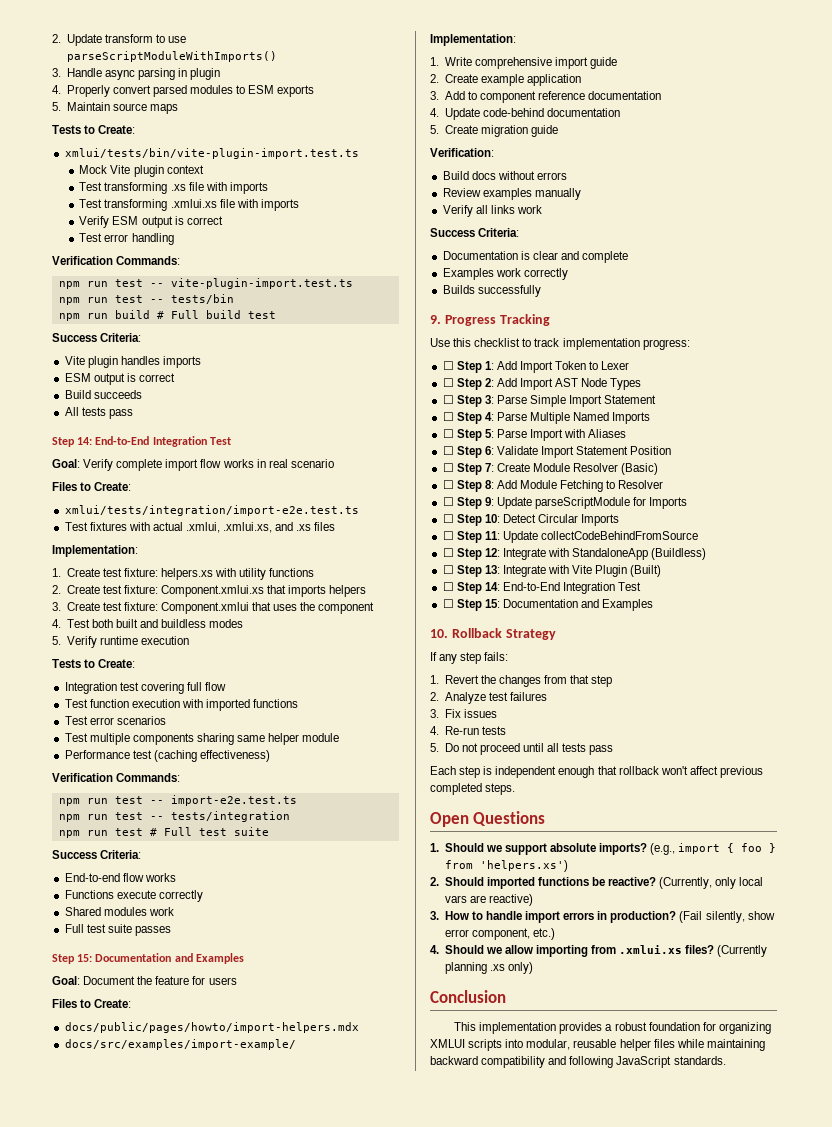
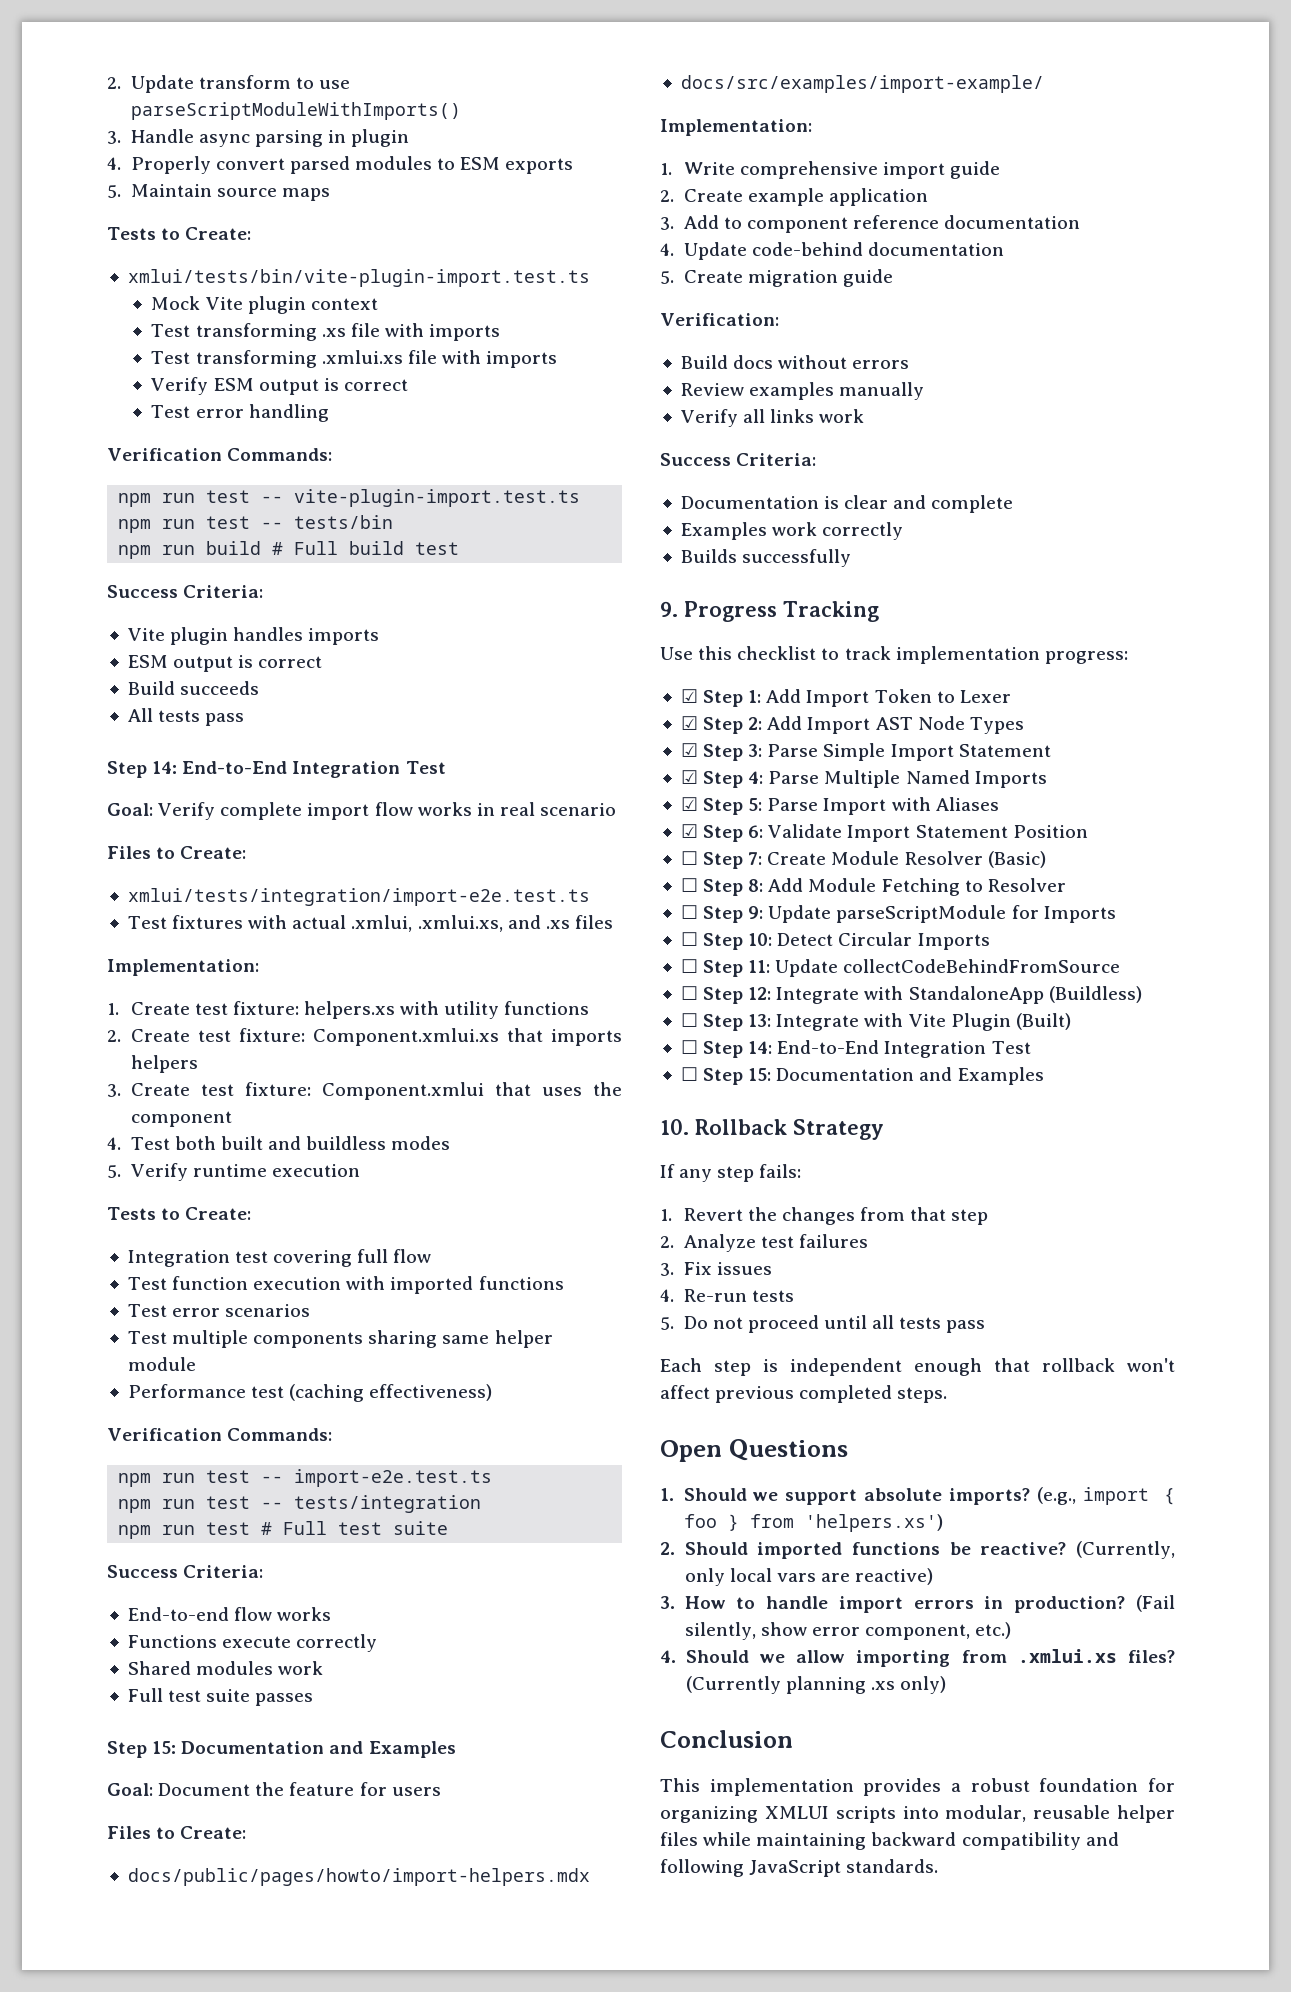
- ☐ Step 1: Add Import Token to Lexer
+ ☑ Step 1: Add Import Token to Lexer
- ☐ Step 2: Add Import AST Node Types
+ ☑ Step 2: Add Import AST Node Types
- ☐ Step 3: Parse Simple Import Statement
+ ☑ Step 3: Parse Simple Import Statement
- ☐ Step 4: Parse Multiple Named Imports
+ ☑ Step 4: Parse Multiple Named Imports
- ☐ Step 5: Parse Import with Aliases
+ ☑ Step 5: Parse Import with Aliases
- ☐ Step 6: Validate Import Statement Position
+ ☑ Step 6: Validate Import Statement Position

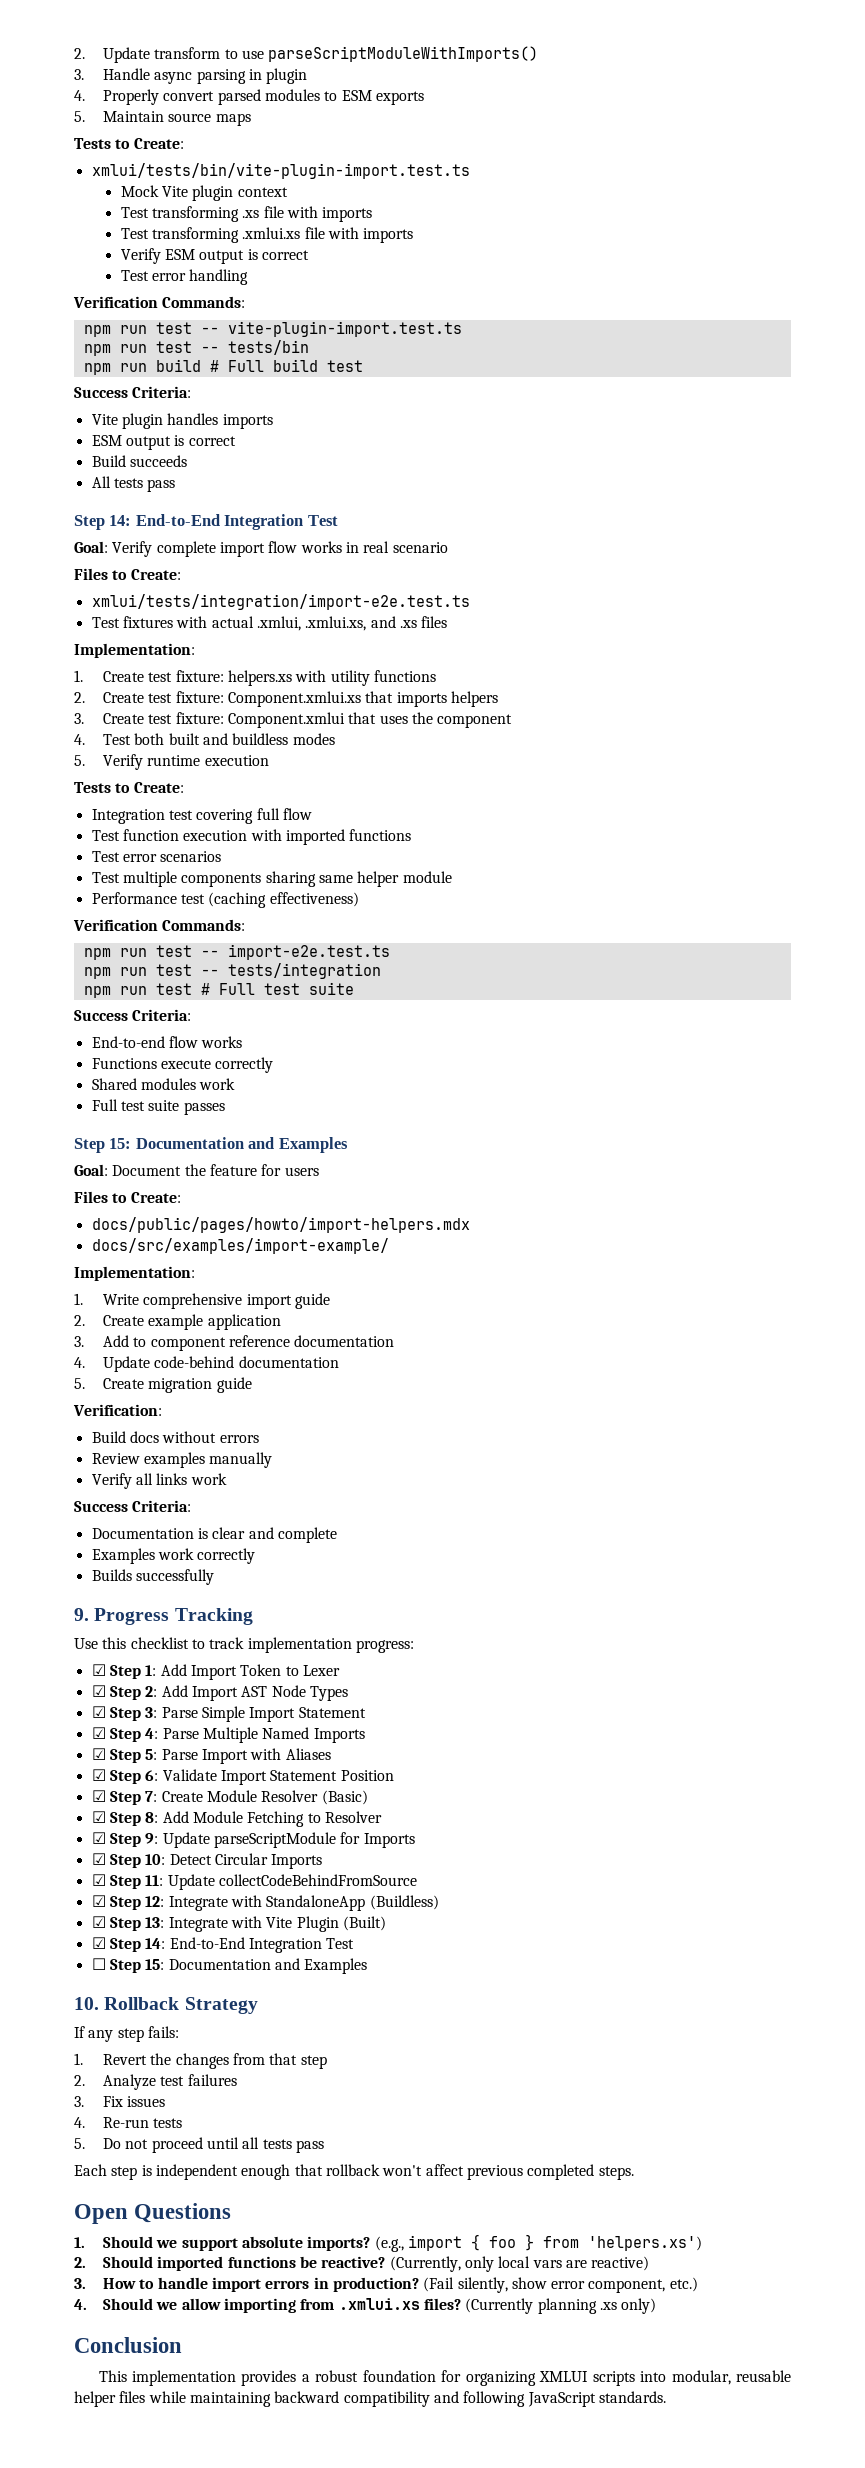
- ☐ Step 7: Create Module Resolver (Basic)
+ ☑ Step 7: Create Module Resolver (Basic)
- ☐ Step 8: Add Module Fetching to Resolver
+ ☑ Step 8: Add Module Fetching to Resolver
- ☐ Step 9: Update parseScriptModule for Imports
+ ☑ Step 9: Update parseScriptModule for Imports
- ☐ Step 10: Detect Circular Imports
+ ☑ Step 10: Detect Circular Imports
- ☐ Step 11: Update collectCodeBehindFromSource
+ ☑ Step 11: Update collectCodeBehindFromSource
- ☐ Step 12: Integrate with StandaloneApp (Buildless)
+ ☑ Step 12: Integrate with StandaloneApp (Buildless)
- ☐ Step 13: Integrate with Vite Plugin (Built)
+ ☑ Step 13: Integrate with Vite Plugin (Built)
- ☐ Step 14: End-to-End Integration Test
+ ☑ Step 14: End-to-End Integration Test

